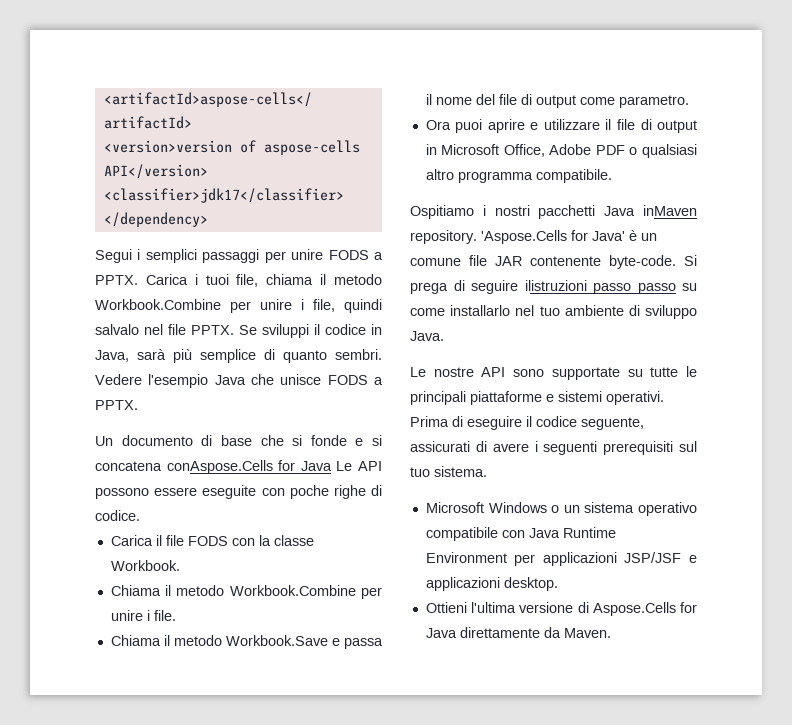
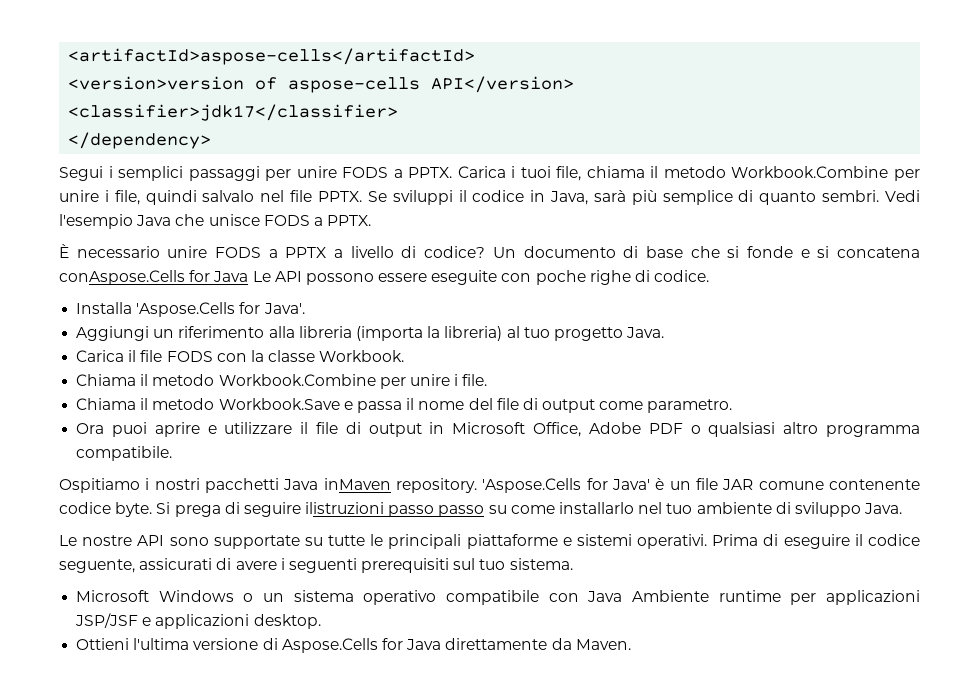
- Vedere l'esempio Java che unisce FODS a PPTX.
+ Vedi l'esempio Java che unisce FODS a PPTX.
+ È necessario unire FODS a PPTX a livello di codice?
+ Installa 'Aspose.Cells for Java'.
+ Aggiungi un riferimento alla libreria (importa la libreria) al tuo progetto Java.
- 'Aspose.Cells for Java' è un comune file JAR contenente byte-code.
+ 'Aspose.Cells for Java' è un file JAR comune contenente codice byte.
- Microsoft Windows o un sistema operativo compatibile con Java Runtime Environment per applicazioni JSP/JSF e applicazioni desktop.
+ Microsoft Windows o un sistema operativo compatibile con Java Ambiente runtime per applicazioni JSP/JSF e applicazioni desktop.

